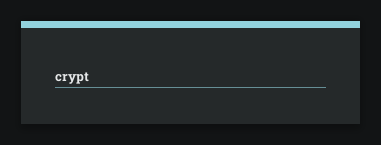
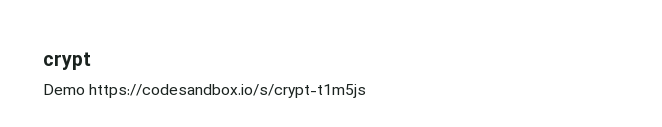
+ Demo https://codesandbox.io/s/crypt-t1m5js

